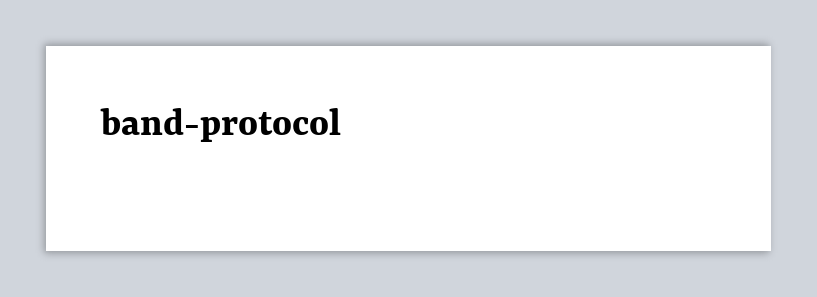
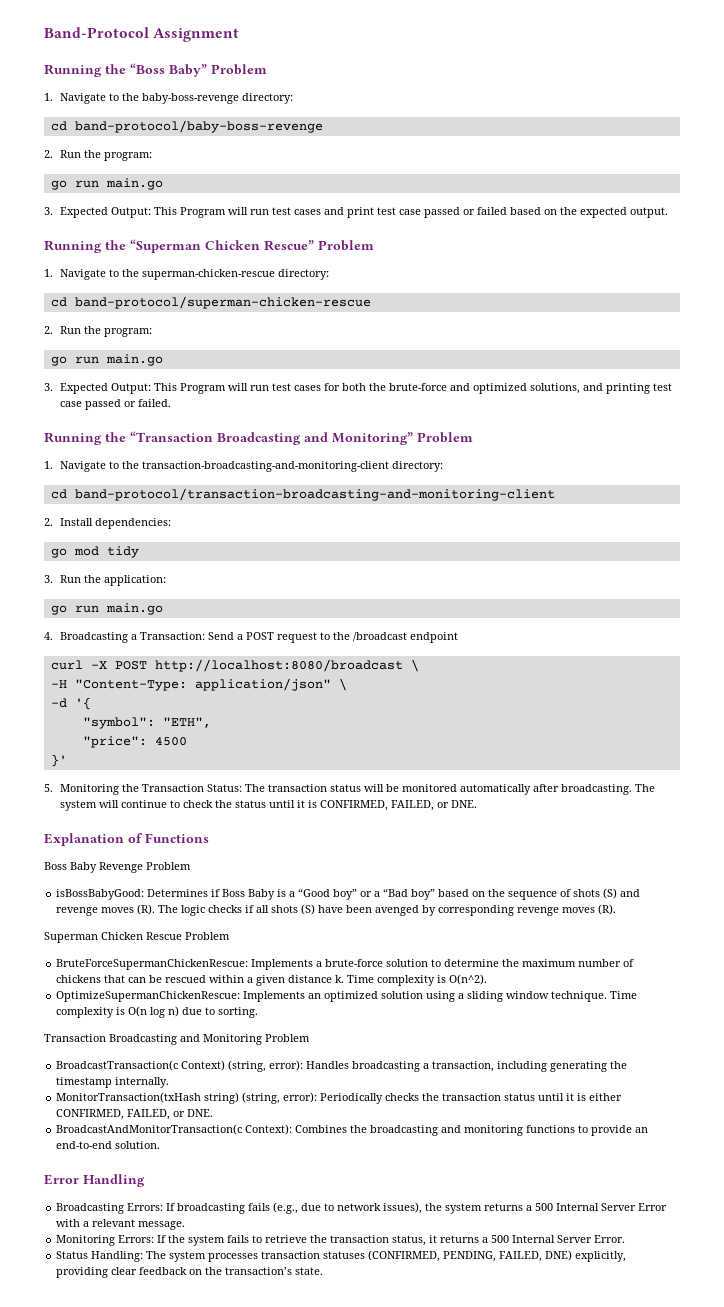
- band-protocol
+ Band-Protocol Assignment
+ Running the “Boss Baby” Problem
+ 1. Navigate to the baby-boss-revenge directory:
+ cd band-protocol/baby-boss-revenge
+ 2. Run the program:
+ go run main.go
+ 3. Expected Output: This Program will run test cases and print test case passed or failed based on the expected output.
+ Running the “Superman Chicken Rescue” Problem
+ 1. Navigate to the superman-chicken-rescue directory:
+ cd band-protocol/superman-chicken-rescue
+ 2. Run the program:
+ go run main.go
+ 3. Expected Output: This Program will run test cases for both the brute-force and optimized solutions, and printing test case passed or failed.
+ Running the “Transaction Broadcasting and Monitoring” Problem
+ 1. Navigate to the transaction-broadcasting-and-monitoring-client directory:
+ cd band-protocol/transaction-broadcasting-and-monitoring-client
+ 2. Install dependencies:
+ go mod tidy
+ 3. Run the application:
+ go run main.go
+ 4. Broadcasting a Transaction: Send a POST request to the /broadcast endpoint
+ curl -X POST http://localhost:8080/broadcast \
+ -H "Content-Type: application/json" \
+ -d '{
+ "symbol": "ETH",
+ "price": 4500
+ }'
+ 5. Monitoring the Transaction Status: The transaction status will be monitored automatically after broadcasting. The system will continue to check the status until it is CONFIRMED, FAILED, or DNE.
+ Explanation of Functions
+ Boss Baby Revenge Problem
+ isBossBabyGood: Determines if Boss Baby is a “Good boy” or a “Bad boy” based on the sequence of shots (S) and revenge moves (R). The logic checks if all shots (S) have been avenged by corresponding revenge moves (R).
+ Superman Chicken Rescue Problem
+ BruteForceSupermanChickenRescue: Implements a brute-force solution to determine the maximum number of chickens that can be rescued within a given distance k. Time complexity is O(n^2).
+ OptimizeSupermanChickenRescue: Implements an optimized solution using a sliding window technique. Time complexity is O(n log n) due to sorting.
+ Transaction Broadcasting and Monitoring Problem
+ BroadcastTransaction(c Context) (string, error): Handles broadcasting a transaction, including generating the timestamp internally.
+ MonitorTransaction(txHash string) (string, error): Periodically checks the transaction status until it is either CONFIRMED, FAILED, or DNE.
+ BroadcastAndMonitorTransaction(c Context): Combines the broadcasting and monitoring functions to provide an end-to-end solution.
+ Error Handling
+ Broadcasting Errors: If broadcasting fails (e.g., due to network issues), the system returns a 500 Internal Server Error with a relevant message.
+ Monitoring Errors: If the system fails to retrieve the transaction status, it returns a 500 Internal Server Error.
+ Status Handling: The system processes transaction statuses (CONFIRMED, PENDING, FAILED, DNE) explicitly, providing clear feedback on the transaction’s state.

